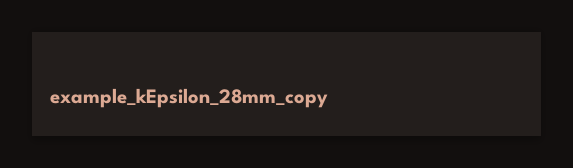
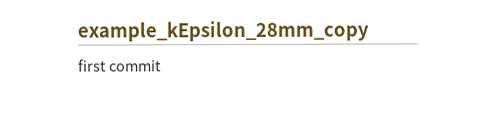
+ first commit

